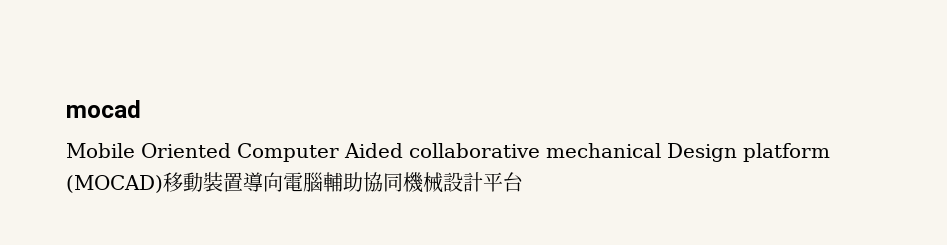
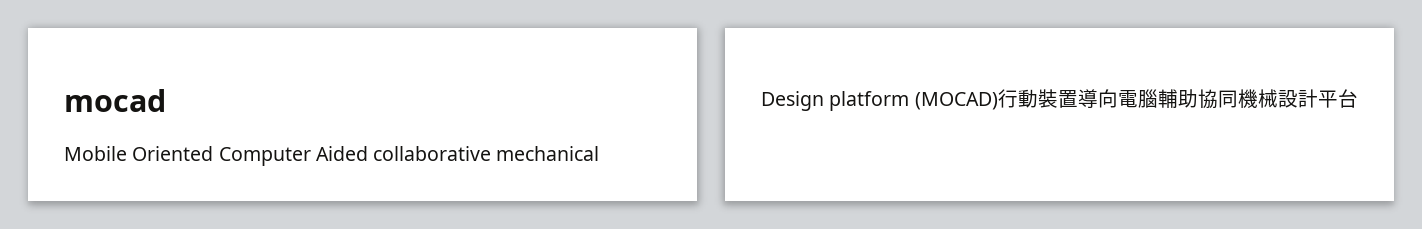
- Mobile Oriented Computer Aided collaborative mechanical Design platform (MOCAD)移動裝置導向電腦輔助協同機械設計平台
+ Mobile Oriented Computer Aided collaborative mechanical Design platform (MOCAD)行動裝置導向電腦輔助協同機械設計平台

